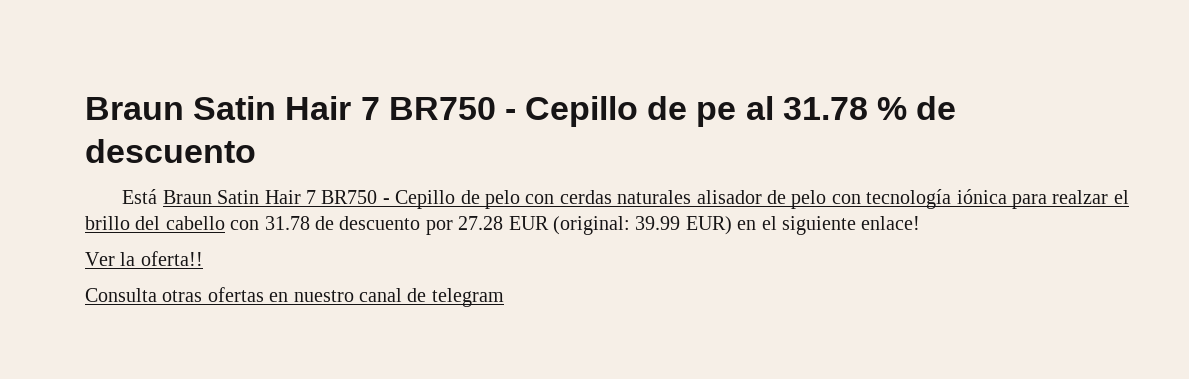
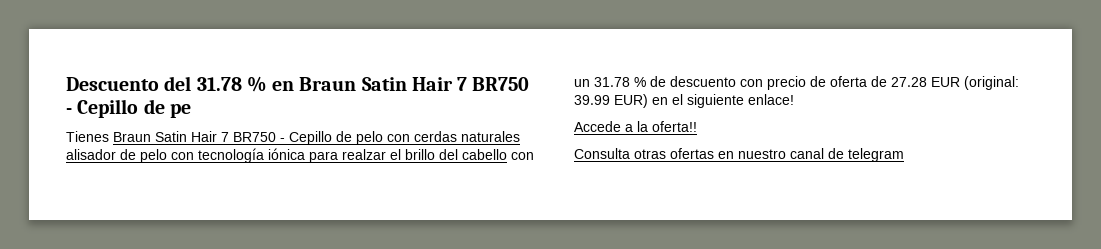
- Braun Satin Hair 7 BR750 - Cepillo de pe al 31.78 % de descuento
- Está Braun Satin Hair 7 BR750 - Cepillo de pelo con cerdas naturales alisador de pelo con tecnología iónica para realzar el brillo del cabello con 31.78 de descuento por 27.28 EUR (original: 39.99 EUR) en el siguiente enlace!
+ Descuento del 31.78 % en Braun Satin Hair 7 BR750 - Cepillo de pe
+ Tienes Braun Satin Hair 7 BR750 - Cepillo de pelo con cerdas naturales alisador de pelo con tecnología iónica para realzar el brillo del cabello con un 31.78 % de descuento con precio de oferta de 27.28 EUR (original: 39.99 EUR) en el siguiente enlace!
- Ver la oferta!!
+ Accede a la oferta!!

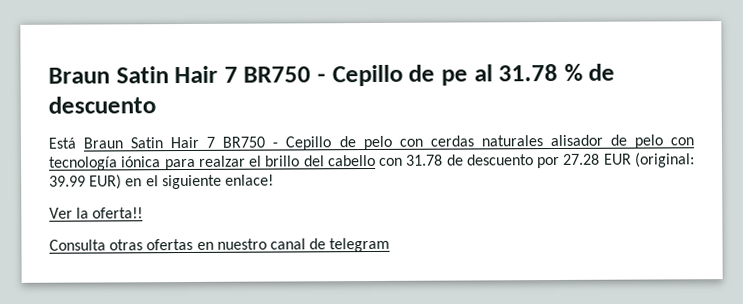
- Descuento del 31.78 % en Braun Satin Hair 7 BR750 - Cepillo de pe
- Tienes Braun Satin Hair 7 BR750 - Cepillo de pelo con cerdas naturales alisador de pelo con tecnología iónica para realzar el brillo del cabello con un 31.78 % de descuento con precio de oferta de 27.28 EUR (original: 39.99 EUR) en el siguiente enlace!
+ Braun Satin Hair 7 BR750 - Cepillo de pe al 31.78 % de descuento
+ Está Braun Satin Hair 7 BR750 - Cepillo de pelo con cerdas naturales alisador de pelo con tecnología iónica para realzar el brillo del cabello con 31.78 de descuento por 27.28 EUR (original: 39.99 EUR) en el siguiente enlace!
- Accede a la oferta!!
+ Ver la oferta!!

